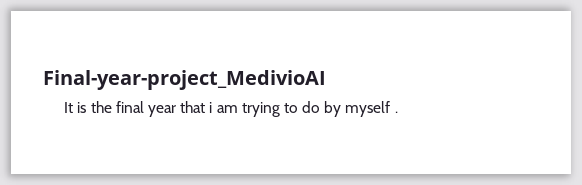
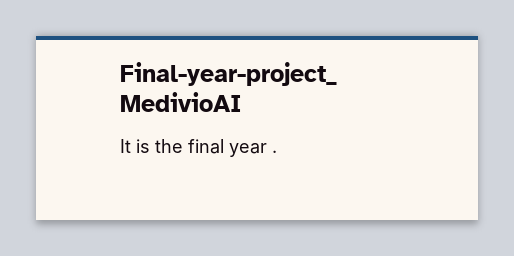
- It is the final year that i am trying to do by myself .
+ It is the final year .

